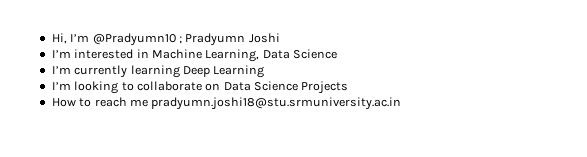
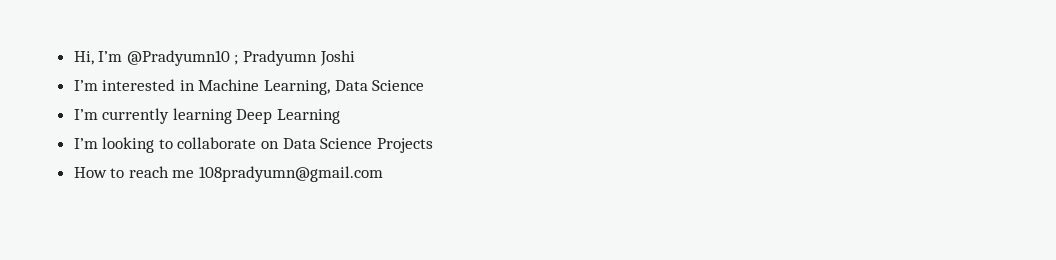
- How to reach me pradyumn.joshi18@stu.srmuniversity.ac.in
+ How to reach me 108pradyumn@gmail.com

